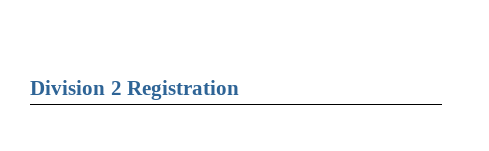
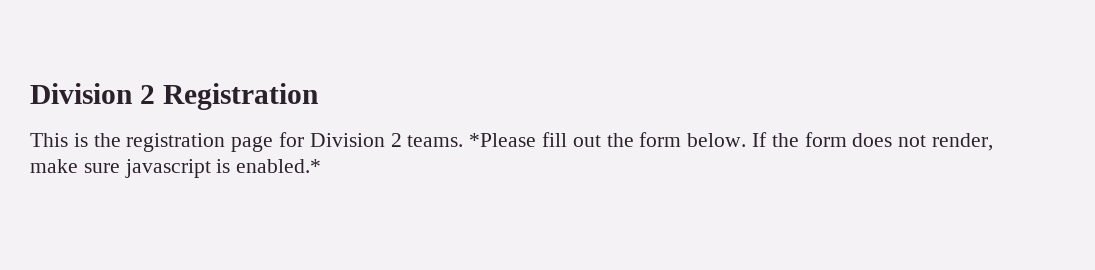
+ This is the registration page for Division 2 teams. *Please fill out the form below. If the form does not render, make sure javascript is enabled.*

